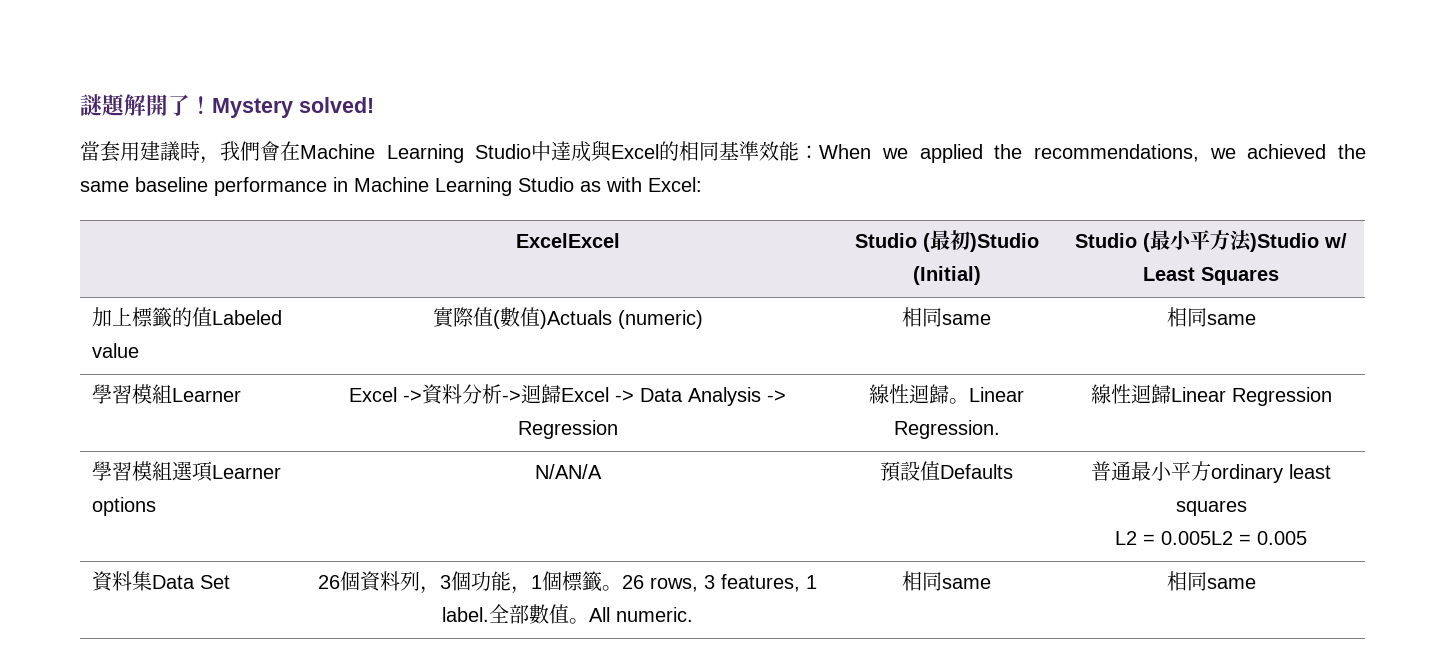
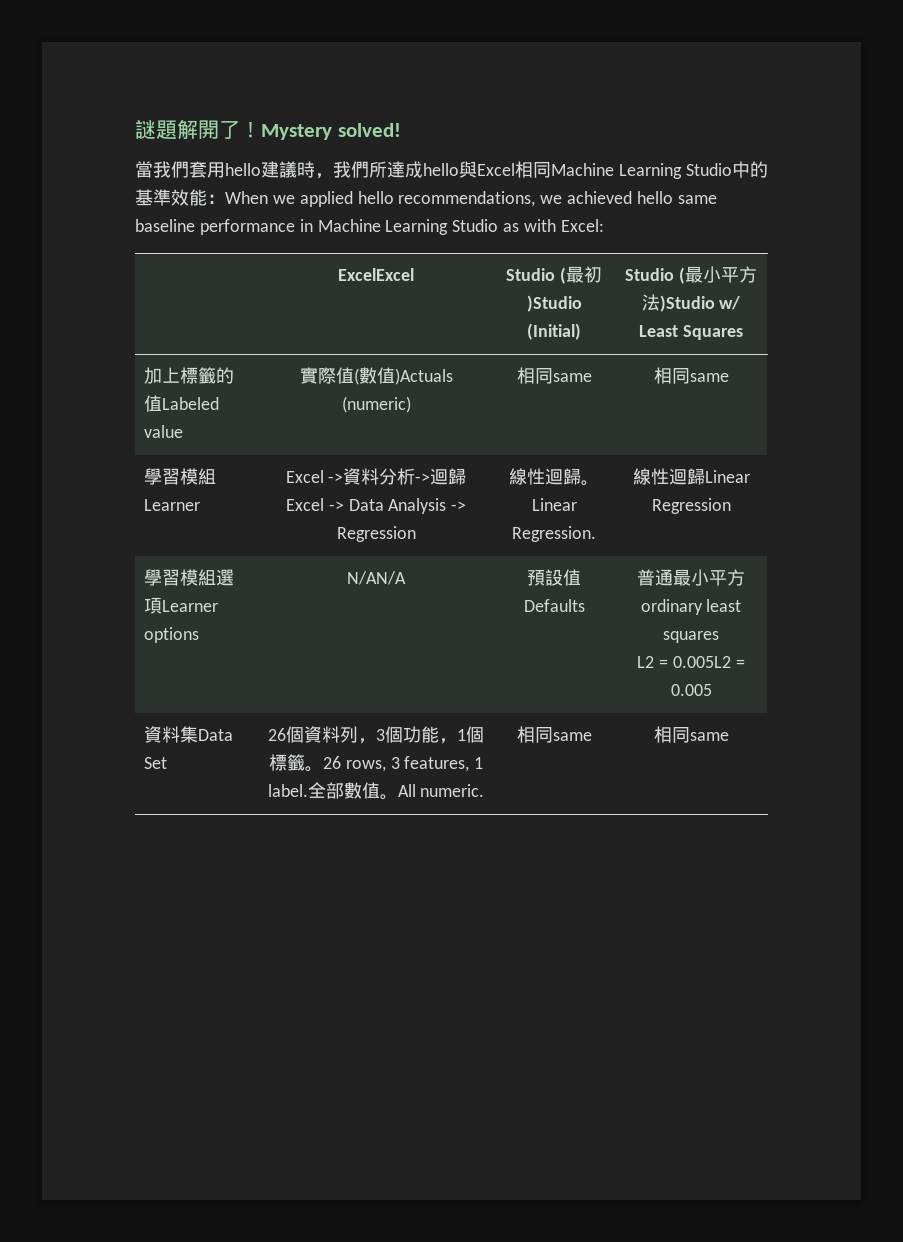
- 當套用建議時，我們會在Machine Learning Studio中達成與Excel的相同基準效能：When we applied the recommendations, we achieved the same baseline performance in Machine Learning Studio as with Excel:
+ 當我們套用hello建議時，我們所達成hello與Excel相同Machine Learning Studio中的基準效能：When we applied hello recommendations, we achieved hello same baseline performance in Machine Learning Studio as with Excel:

